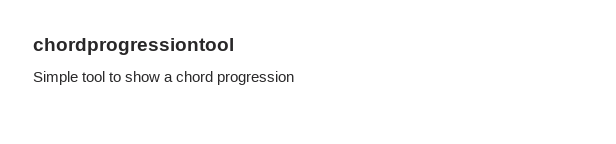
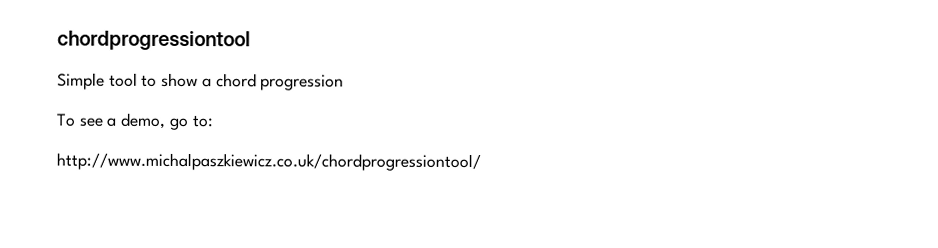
+ To see a demo, go to:
+ http://www.michalpaszkiewicz.co.uk/chordprogressiontool/

